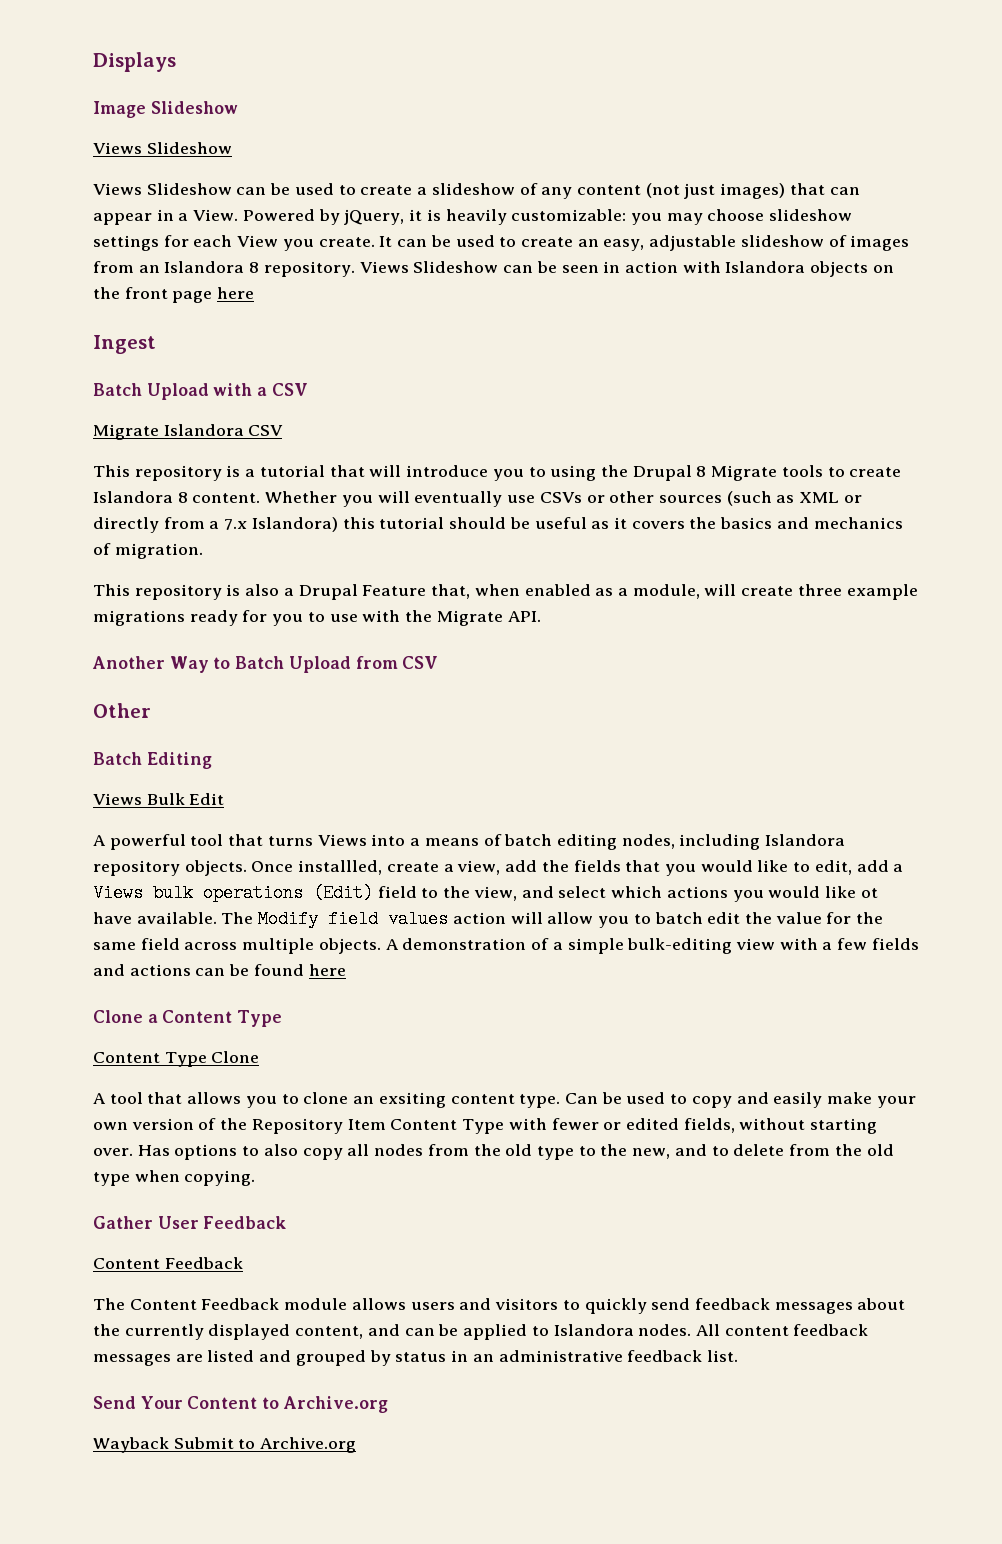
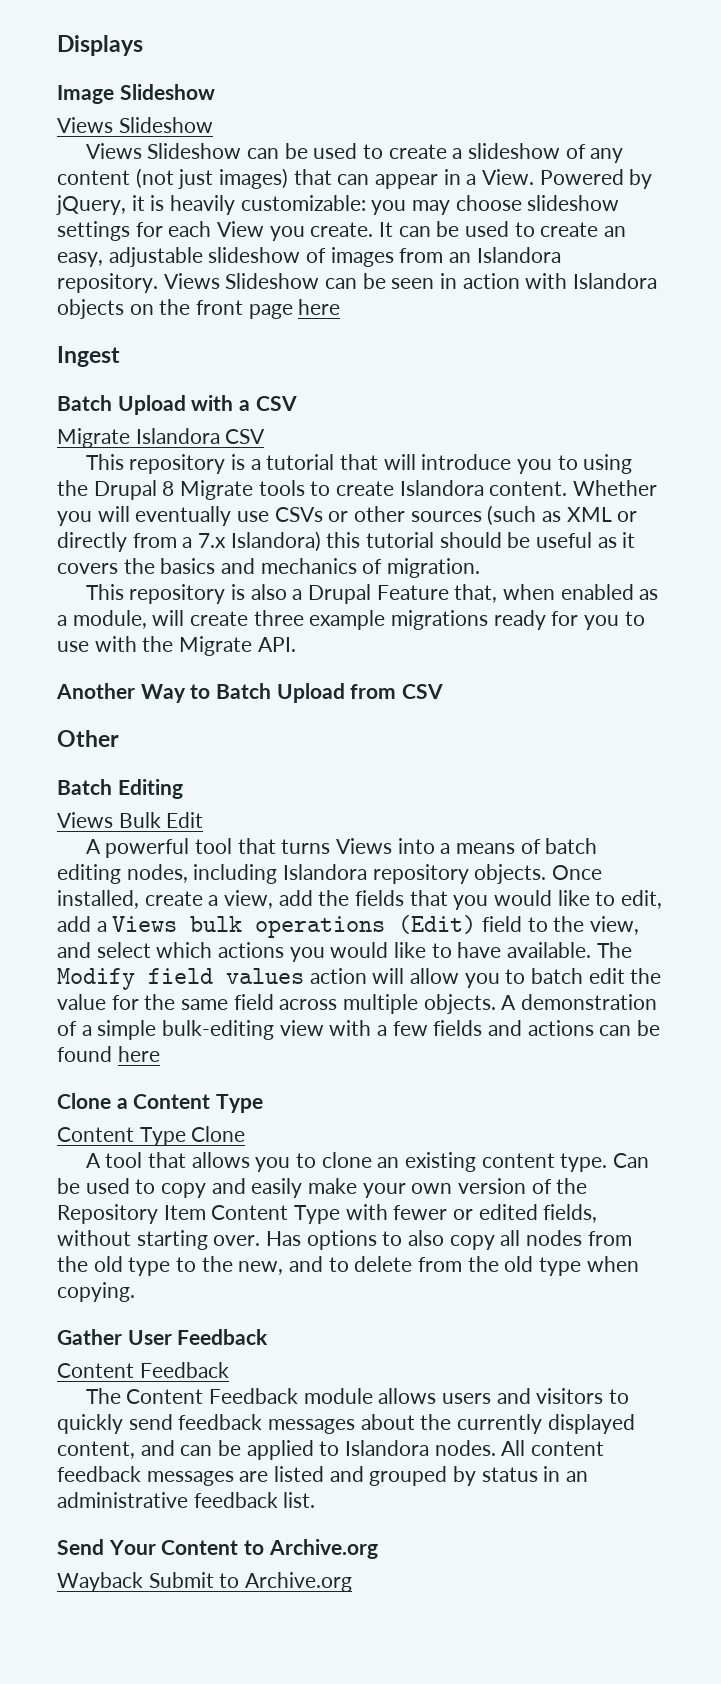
- It can be used to create an easy, adjustable slideshow of images from an Islandora 8 repository.
+ It can be used to create an easy, adjustable slideshow of images from an Islandora repository.
- This repository is a tutorial that will introduce you to using the Drupal 8 Migrate tools to create Islandora 8 content.
+ This repository is a tutorial that will introduce you to using the Drupal 8 Migrate tools to create Islandora content.
- Once installled, create a view, add the fields that you would like to edit, add a Views bulk operations (Edit) field to the view, and select which actions you would like ot have available.
+ Once installed, create a view, add the fields that you would like to edit, add a Views bulk operations (Edit) field to the view, and select which actions you would like to have available.
- A tool that allows you to clone an exsiting content type.
+ A tool that allows you to clone an existing content type.

